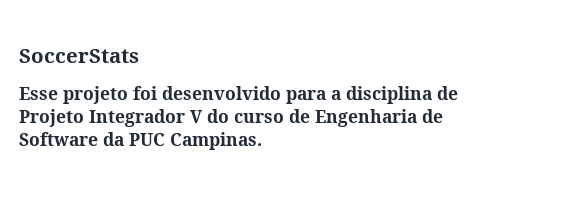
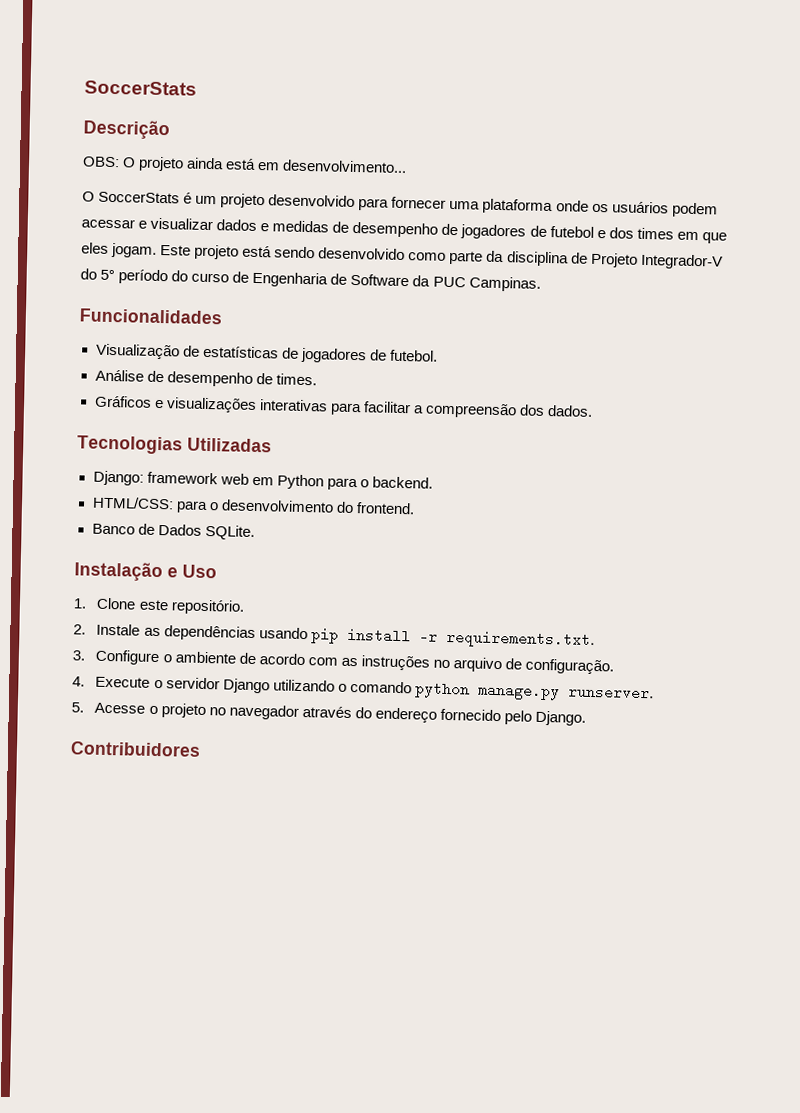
- Esse projeto foi desenvolvido para a disciplina de Projeto Integrador V do curso de Engenharia de Software da PUC Campinas.
+ Descrição
+ OBS: O projeto ainda está em desenvolvimento...
+ O SoccerStats é um projeto desenvolvido para fornecer uma plataforma onde os usuários podem acessar e visualizar dados e medidas de desempenho de jogadores de futebol e dos times em que eles jogam. Este projeto está sendo desenvolvido como parte da disciplina de Projeto Integrador-V do 5° período do curso de Engenharia de Software da PUC Campinas.
+ Funcionalidades
+ Visualização de estatísticas de jogadores de futebol.
+ Análise de desempenho de times.
+ Gráficos e visualizações interativas para facilitar a compreensão dos dados.
+ Tecnologias Utilizadas
+ Django: framework web em Python para o backend.
+ HTML/CSS: para o desenvolvimento do frontend.
+ Banco de Dados SQLite.
+ Instalação e Uso
+ 1. Clone este repositório.
+ 2. Instale as dependências usando pip install -r requirements.txt.
+ 3. Configure o ambiente de acordo com as instruções no arquivo de configuração.
+ 4. Execute o servidor Django utilizando o comando python manage.py runserver.
+ 5. Acesse o projeto no navegador através do endereço fornecido pelo Django.
+ Contribuidores

